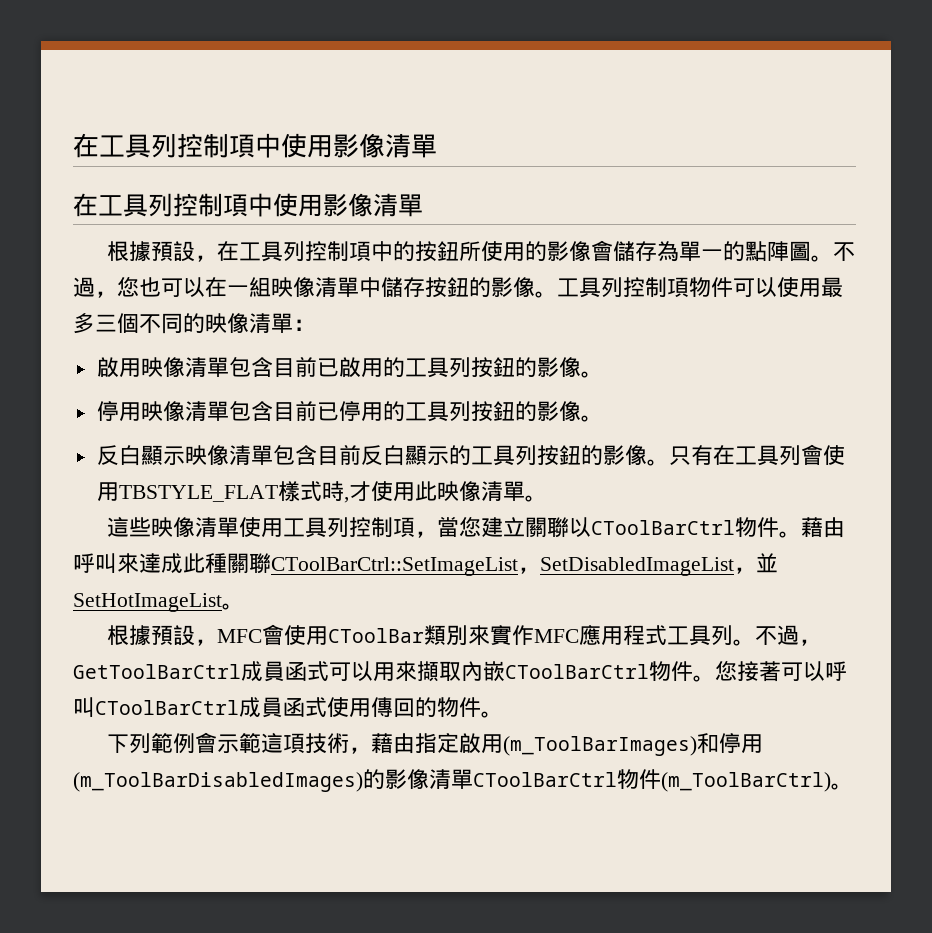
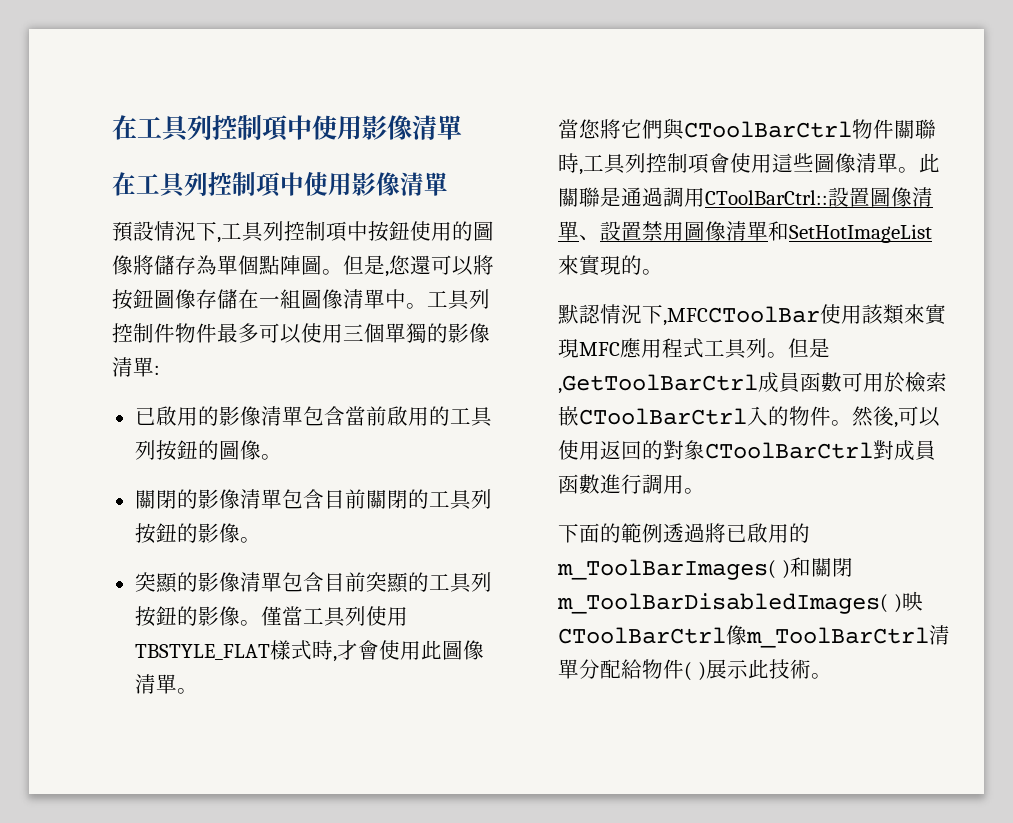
- 根據預設，在工具列控制項中的按鈕所使用的影像會儲存為單一的點陣圖。
+ 預設情況下,工具列控制項中按鈕使用的圖像將儲存為單個點陣圖。
- 不過，您也可以在一組映像清單中儲存按鈕的影像。工具列控制項物件可以使用最多三個不同的映像清單：
- 啟用映像清單包含目前已啟用的工具列按鈕的影像。
- 停用映像清單包含目前已停用的工具列按鈕的影像。
- 反白顯示映像清單包含目前反白顯示的工具列按鈕的影像。只有在工具列會使用TBSTYLE_FLAT樣式時,才使用此映像清單。
+ 但是,您還可以將按鈕圖像存儲在一組圖像清單中。工具列控制件物件最多可以使用三個單獨的影像清單:
+ 已啟用的影像清單包含當前啟用的工具列按鈕的圖像。
+ 關閉的影像清單包含目前關閉的工具列按鈕的影像。
+ 突顯的影像清單包含目前突顯的工具列按鈕的影像。僅當工具列使用TBSTYLE_FLAT樣式時,才會使用此圖像清單。
- 這些映像清單使用工具列控制項，當您建立關聯以CToolBarCtrl物件。藉由呼叫來達成此種關聯CToolBarCtrl::SetImageList，SetDisabledImageList，並SetHotImageList。
- 根據預設，MFC會使用CToolBar類別來實作MFC應用程式工具列。
+ 當您將它們與CToolBarCtrl物件關聯時,工具列控制項會使用這些圖像清單。此關聯是通過調用CToolBarCtrl::設置圖像清單、設置禁用圖像清單和SetHotImageList來實現的。
+ 默認情況下,MFCCToolBar使用該類來實現MFC應用程式工具列。
- 不過，GetToolBarCtrl成員函式可以用來擷取內嵌CToolBarCtrl物件。您接著可以呼叫CToolBarCtrl成員函式使用傳回的物件。
- 下列範例會示範這項技術，藉由指定啟用(m_ToolBarImages)和停用(m_ToolBarDisabledImages)的影像清單CToolBarCtrl物件(m_ToolBarCtrl)。
+ 但是,GetToolBarCtrl成員函數可用於檢索嵌CToolBarCtrl入的物件。然後,可以使用返回的對象CToolBarCtrl對成員函數進行調用。
+ 下面的範例透過將已啟用的m_ToolBarImages( )和關閉m_ToolBarDisabledImages( )映CToolBarCtrl像m_ToolBarCtrl清單分配給物件( )展示此技術。

